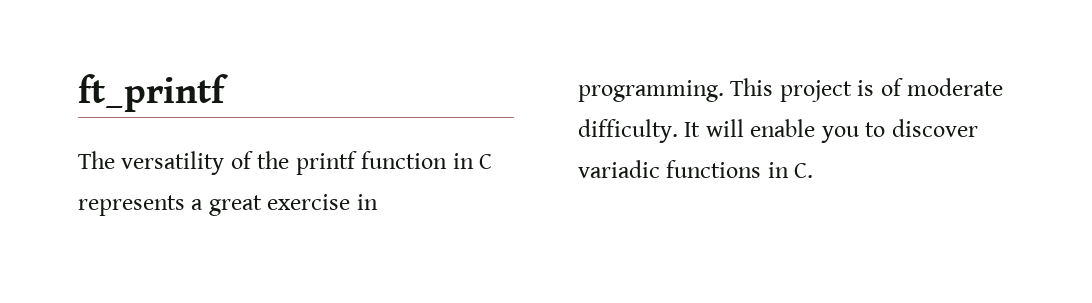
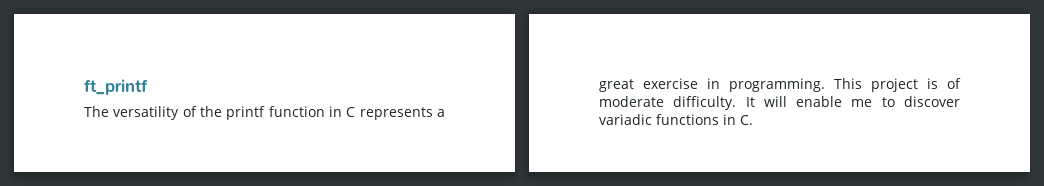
- It will enable you to discover variadic functions in C.
+ It will enable me to discover variadic functions in C.

